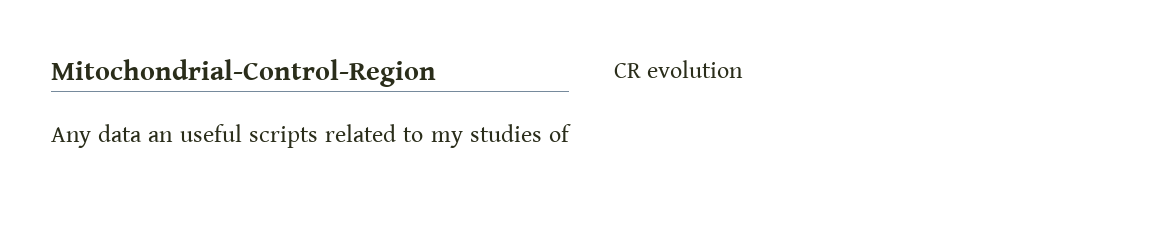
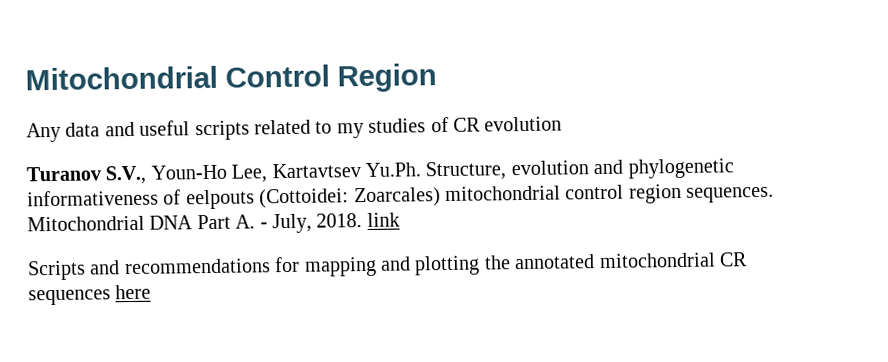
- Mitochondrial-Control-Region
+ Mitochondrial Control Region
- Any data an useful scripts related to my studies of CR evolution
+ Any data and useful scripts related to my studies of CR evolution
+ Turanov S.V., Youn-Ho Lee, Kartavtsev Yu.Ph. Structure, evolution and phylogenetic informativeness of eelpouts (Cottoidei: Zoarcales) mitochondrial control region sequences. Mitochondrial DNA Part A. - July, 2018. link
+ Scripts and recommendations for mapping and plotting the annotated mitochondrial CR sequences here

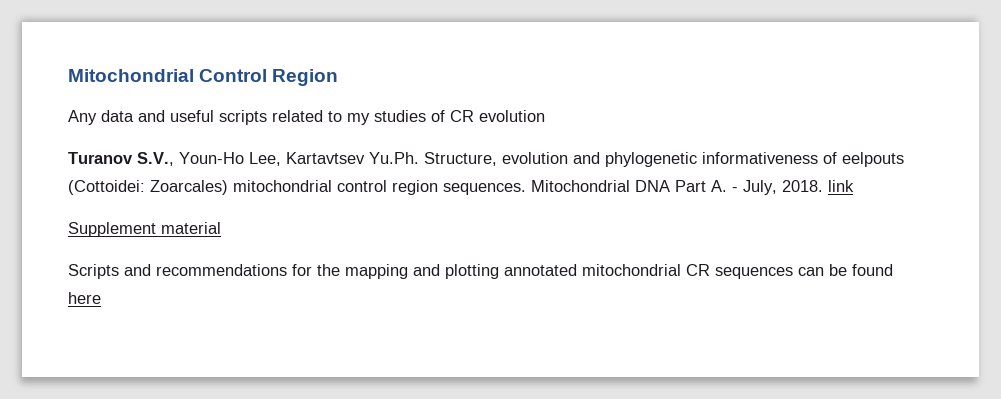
+ Supplement material
- Scripts and recommendations for mapping and plotting the annotated mitochondrial CR sequences here
+ Scripts and recommendations for the mapping and plotting annotated mitochondrial CR sequences can be found here

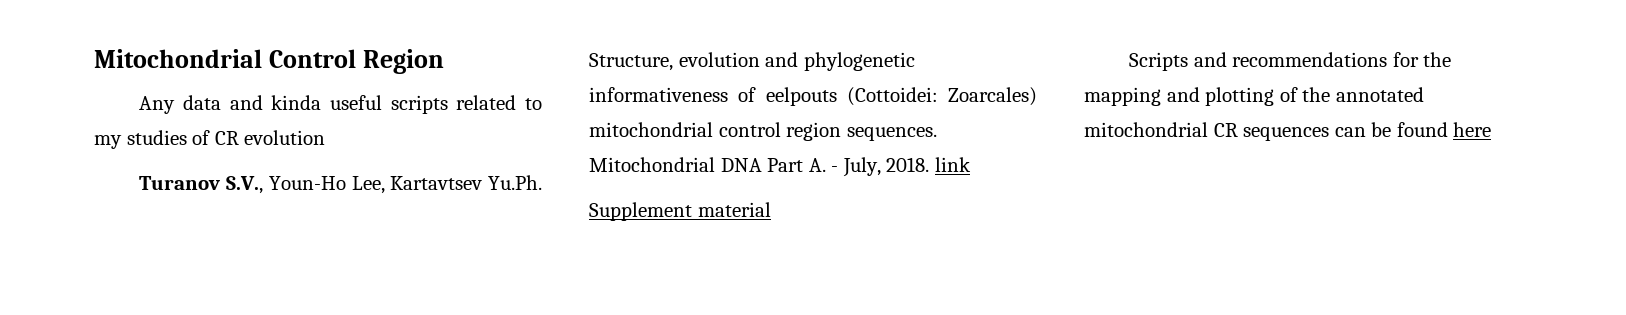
- Any data and useful scripts related to my studies of CR evolution
+ Any data and kinda useful scripts related to my studies of CR evolution
- Scripts and recommendations for the mapping and plotting annotated mitochondrial CR sequences can be found here
+ Scripts and recommendations for the mapping and plotting of the annotated mitochondrial CR sequences can be found here

